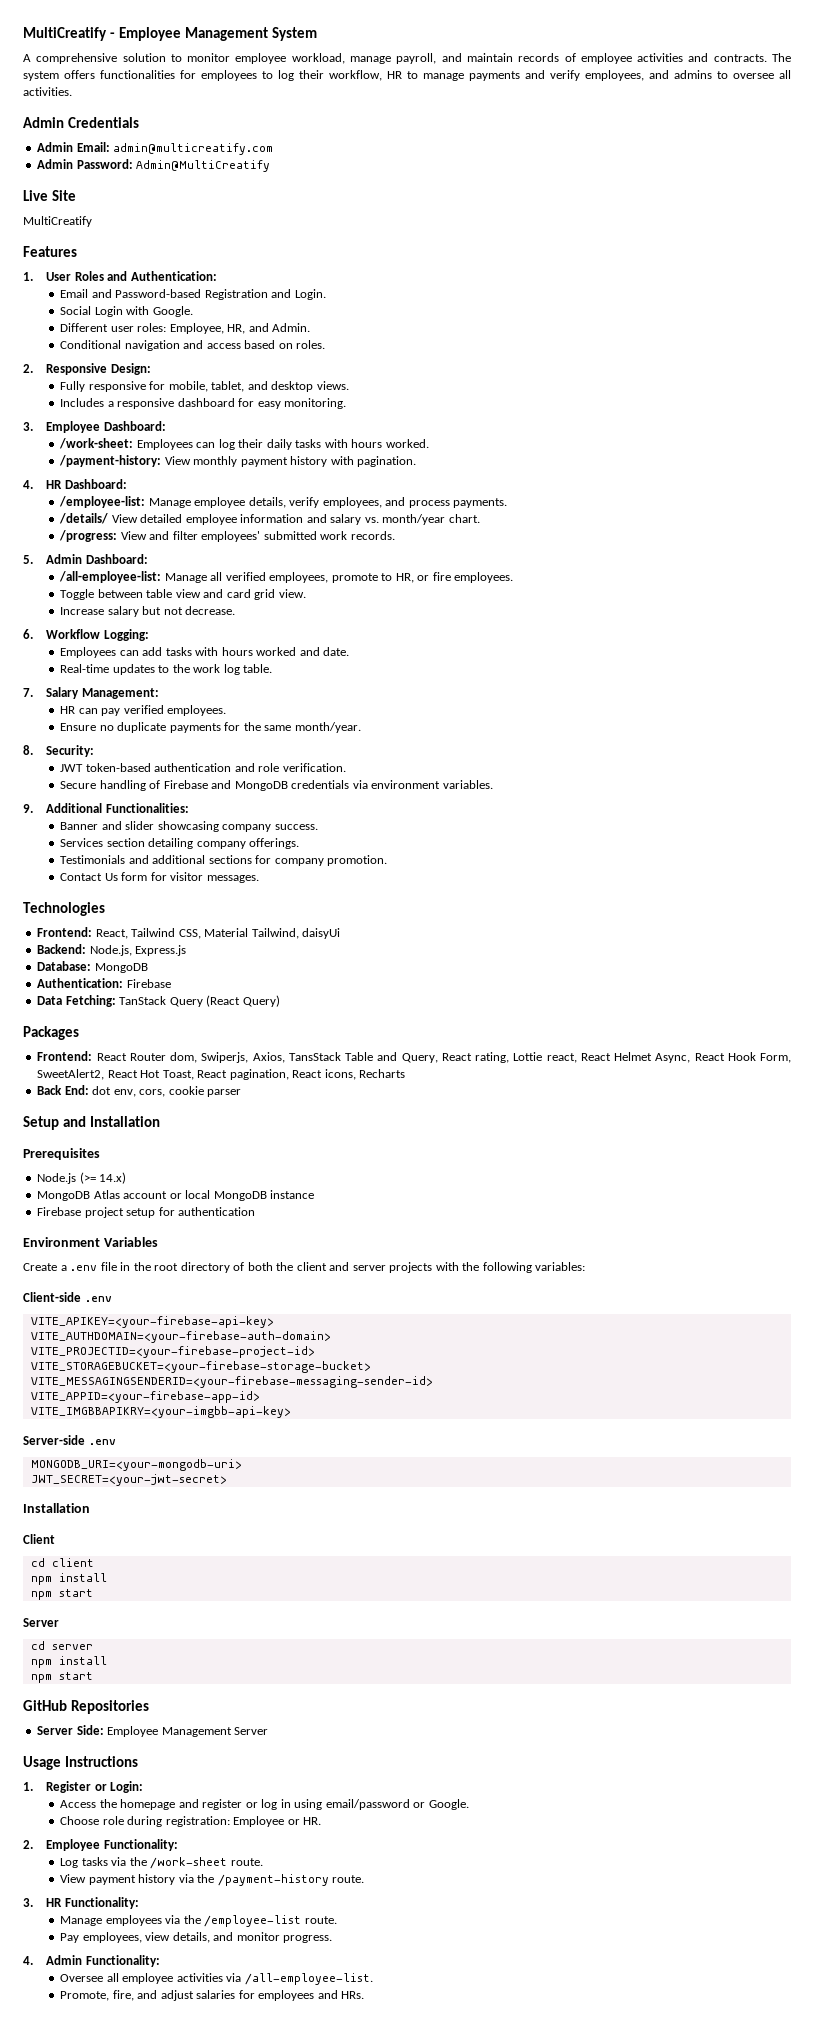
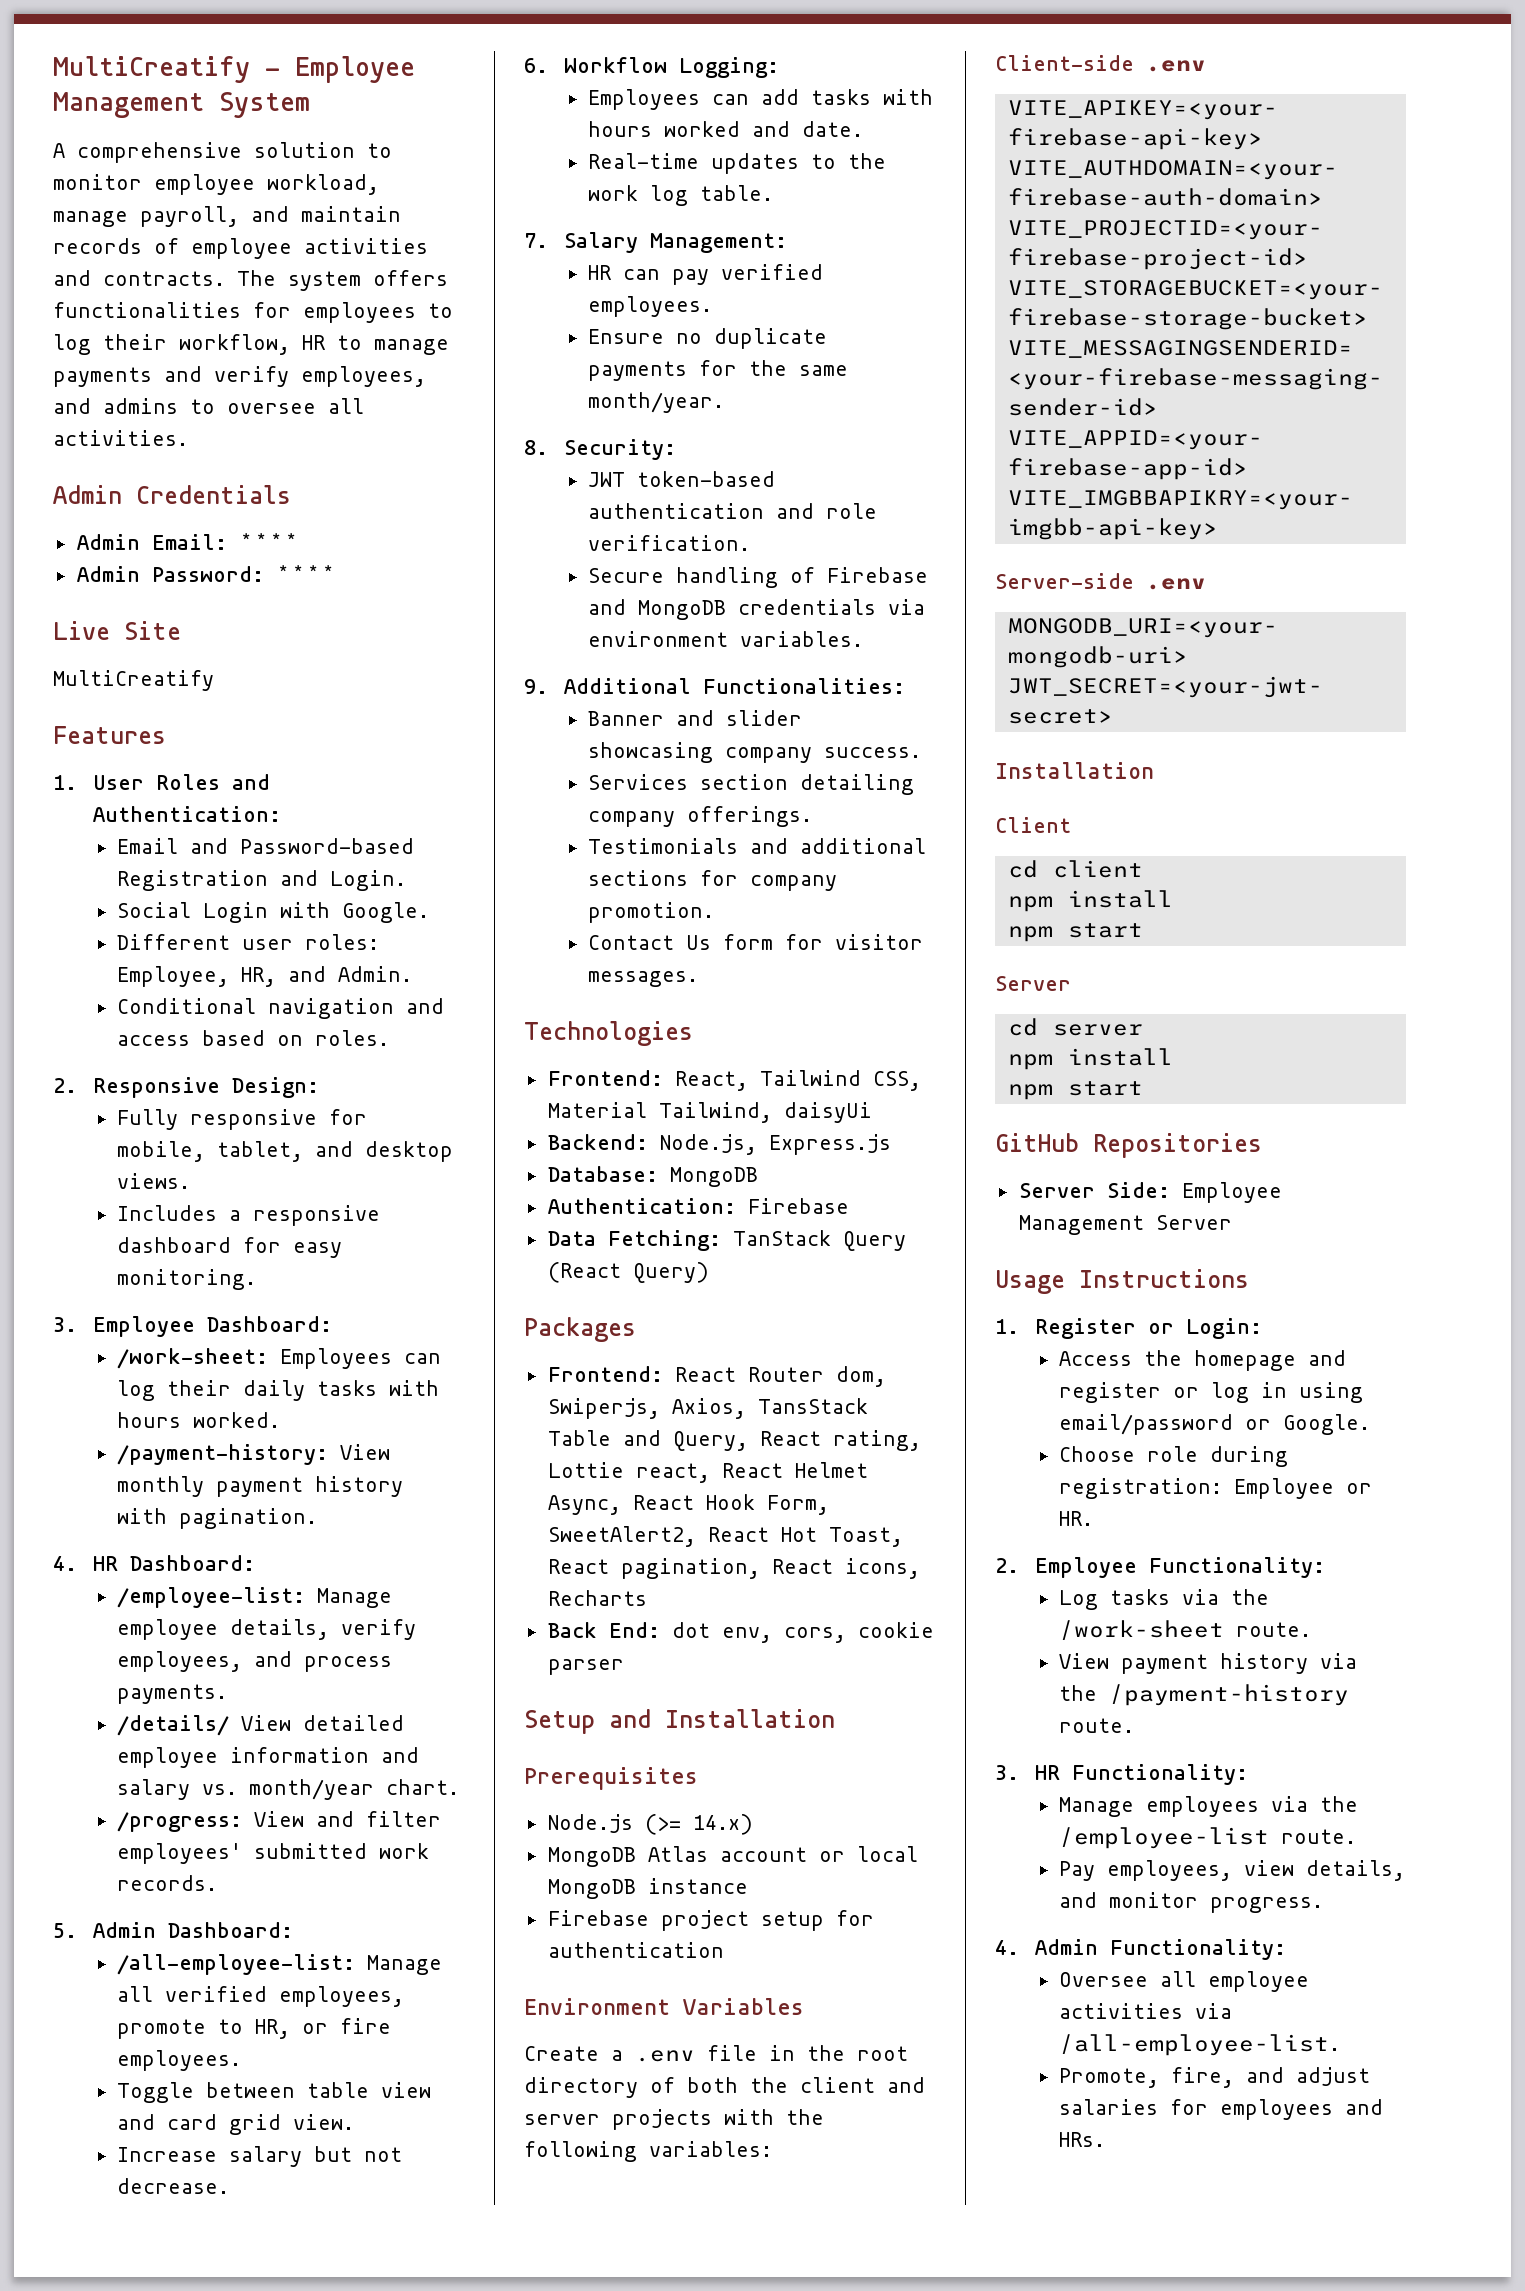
- Admin Email: admin@multicreatify.com
+ Admin Email: ****
- Admin Password: Admin@MultiCreatify
+ Admin Password: ****

